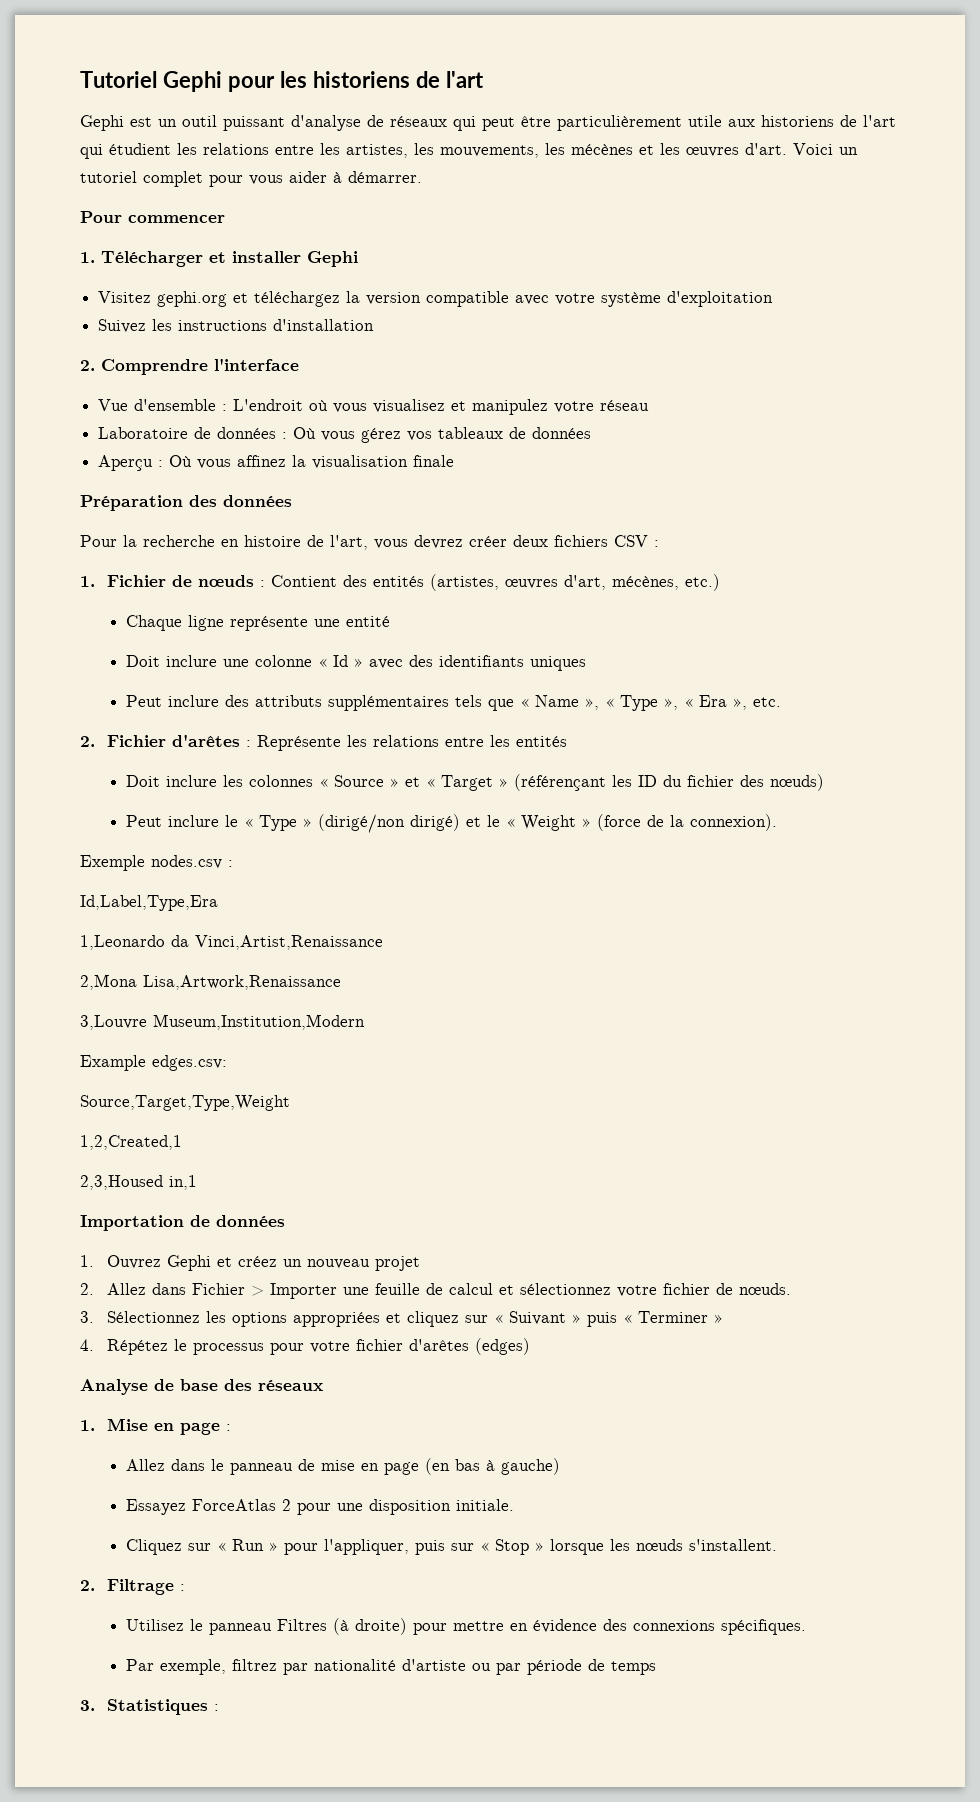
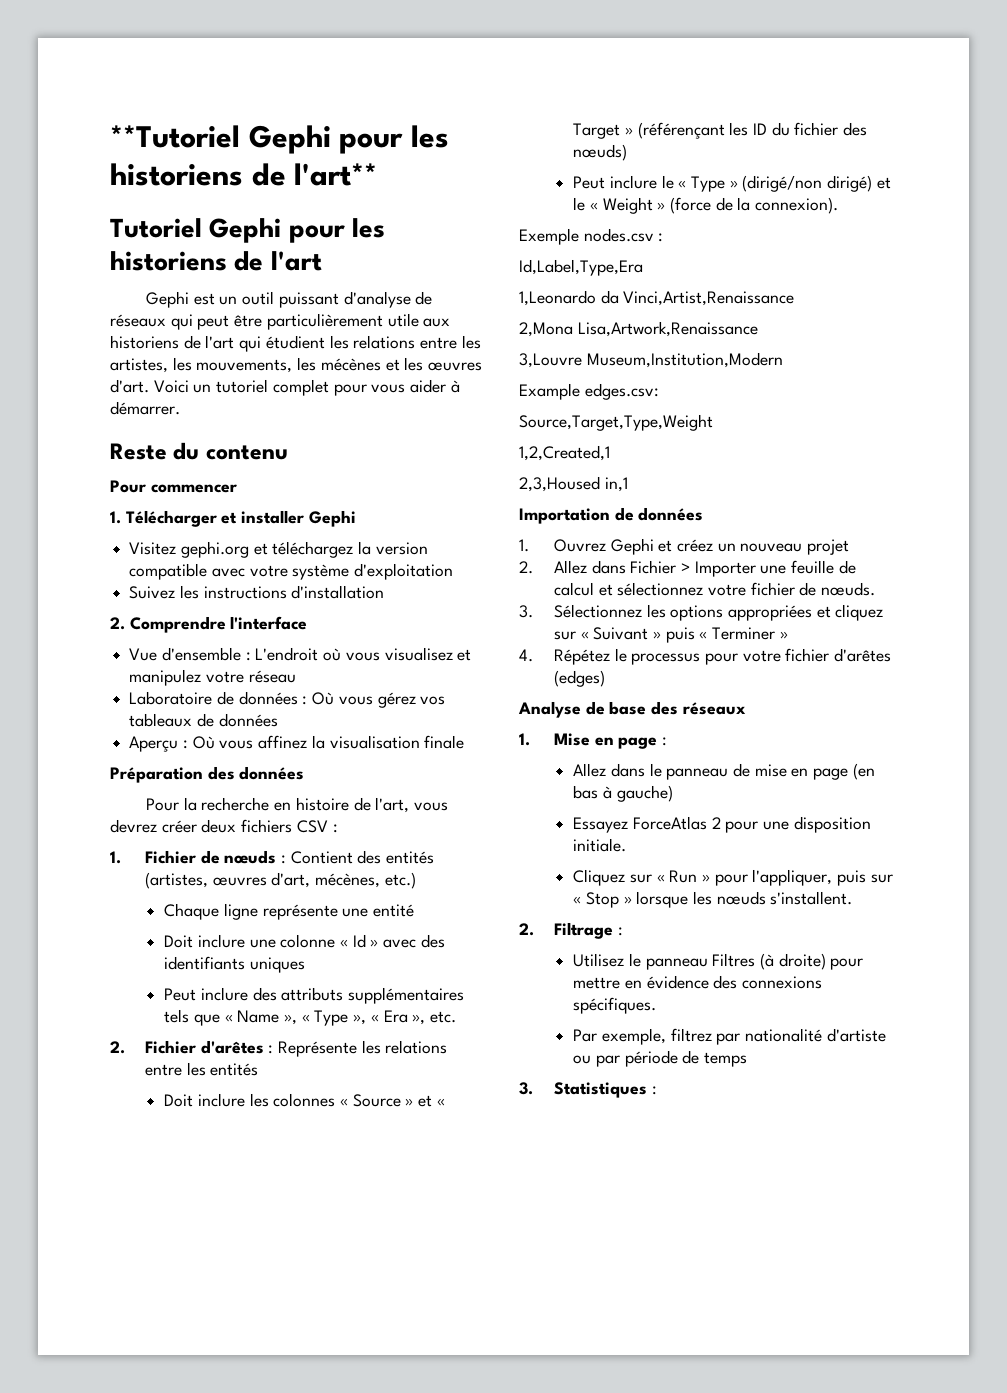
+ **Tutoriel Gephi pour les historiens de l'art**
+ Reste du contenu

